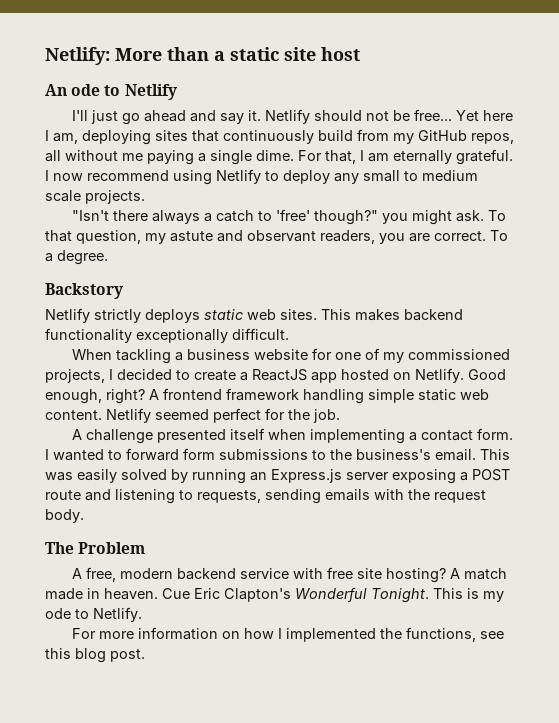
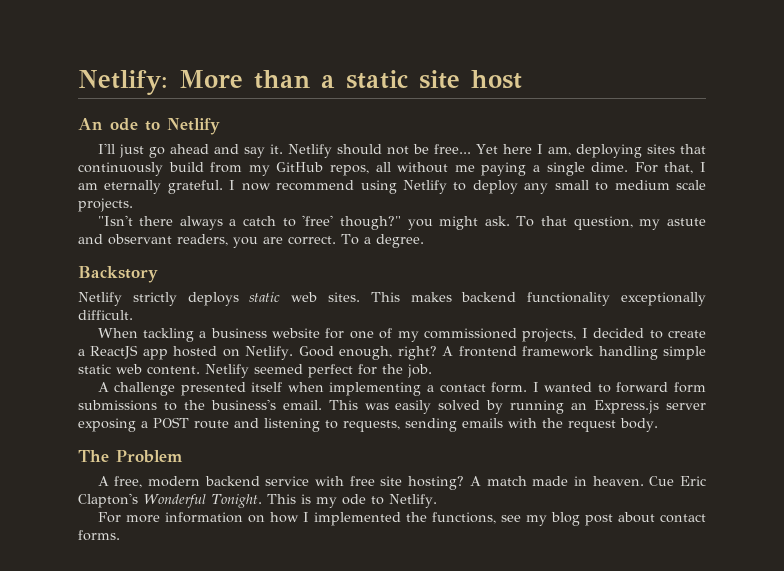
- For more information on how I implemented the functions, see this blog post.
+ For more information on how I implemented the functions, see my blog post about contact forms.

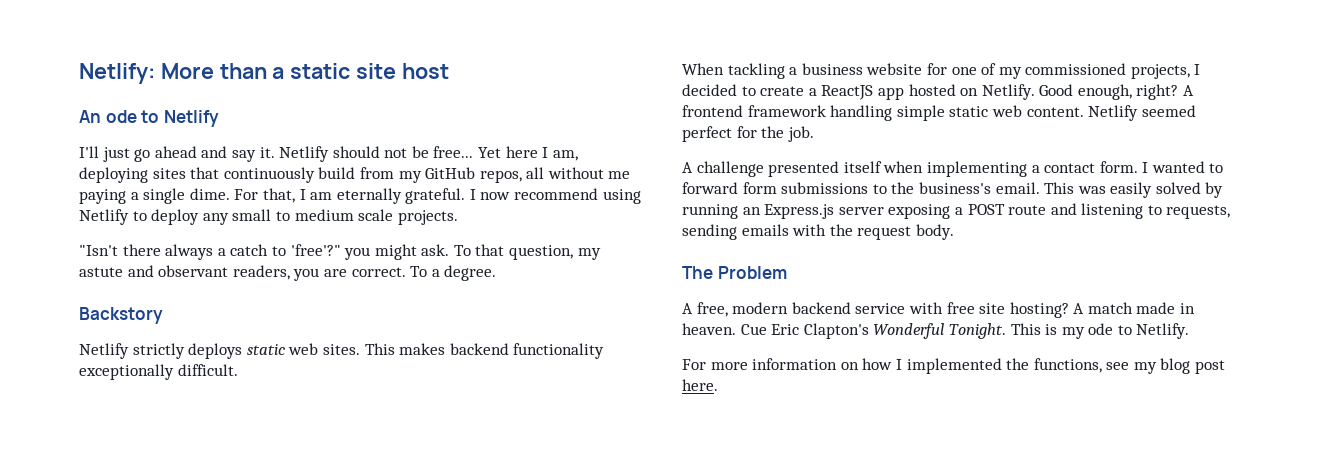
- "Isn't there always a catch to 'free' though?" you might ask.
+ "Isn't there always a catch to 'free'?" you might ask.
- For more information on how I implemented the functions, see my blog post about contact forms.
+ For more information on how I implemented the functions, see my blog post here.

